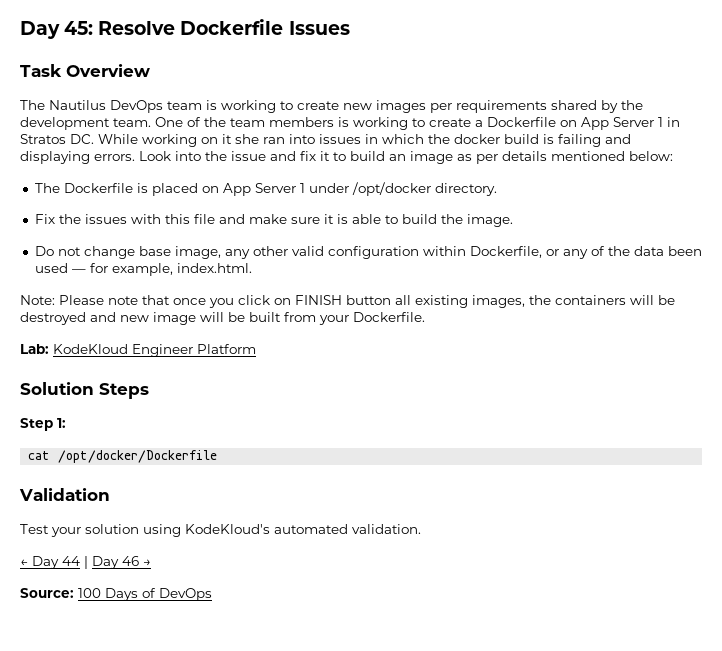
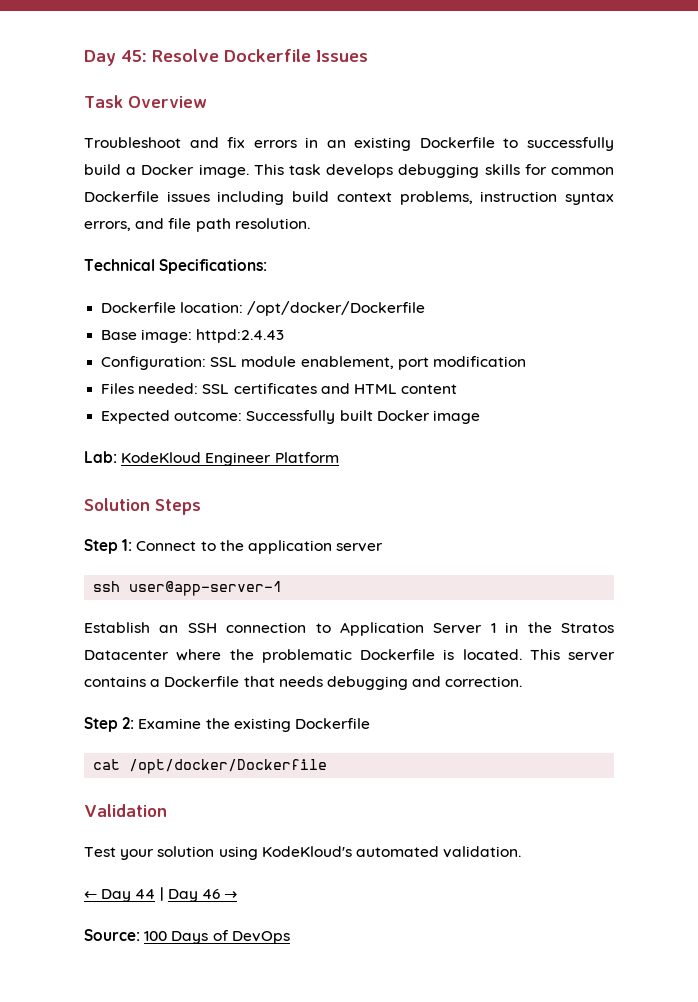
- The Nautilus DevOps team is working to create new images per requirements shared by the development team. One of the team members is working to create a Dockerfile on App Server 1 in Stratos DC. While working on it she ran into issues in which the docker build is failing and displaying errors. Look into the issue and fix it to build an image as per details mentioned below:
- The Dockerfile is placed on App Server 1 under /opt/docker directory.
- Fix the issues with this file and make sure it is able to build the image.
- Do not change base image, any other valid configuration within Dockerfile, or any of the data been used — for example, index.html.
- Note: Please note that once you click on FINISH button all existing images, the containers will be destroyed and new image will be built from your Dockerfile.
+ Troubleshoot and fix errors in an existing Dockerfile to successfully build a Docker image. This task develops debugging skills for common Dockerfile issues including build context problems, instruction syntax errors, and file path resolution.
+ Technical Specifications:
+ Dockerfile location: /opt/docker/Dockerfile
+ Base image: httpd:2.4.43
+ Configuration: SSL module enablement, port modification
+ Files needed: SSL certificates and HTML content
+ Expected outcome: Successfully built Docker image
- Step 1:
+ Step 1: Connect to the application server
+ ssh user@app-server-1
+ Establish an SSH connection to Application Server 1 in the Stratos Datacenter where the problematic Dockerfile is located. This server contains a Dockerfile that needs debugging and correction.
+ Step 2: Examine the existing Dockerfile

